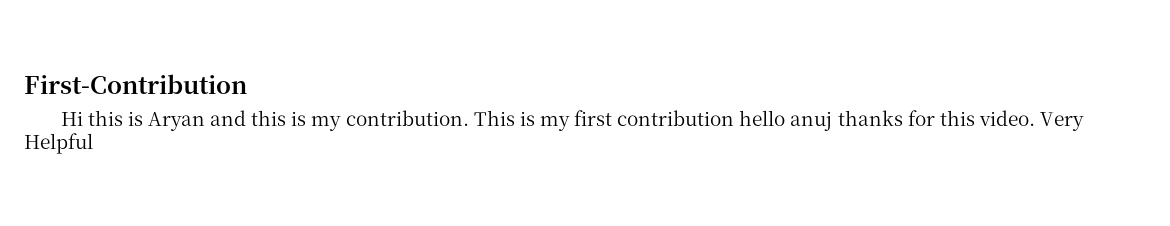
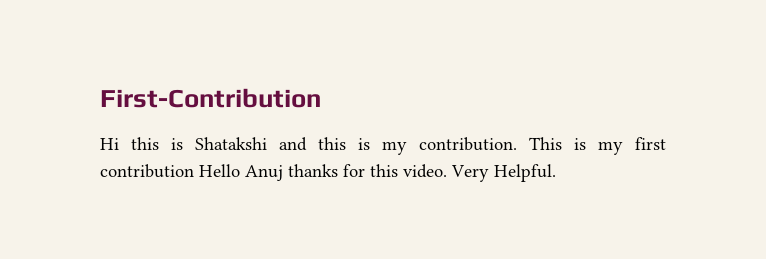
- Hi this is Aryan and this is my contribution.
+ Hi this is Shatakshi and this is my contribution.
- This is my first contribution hello anuj thanks for this video.
+ This is my first contribution Hello Anuj thanks for this video.
- Very Helpful
+ Very Helpful.

